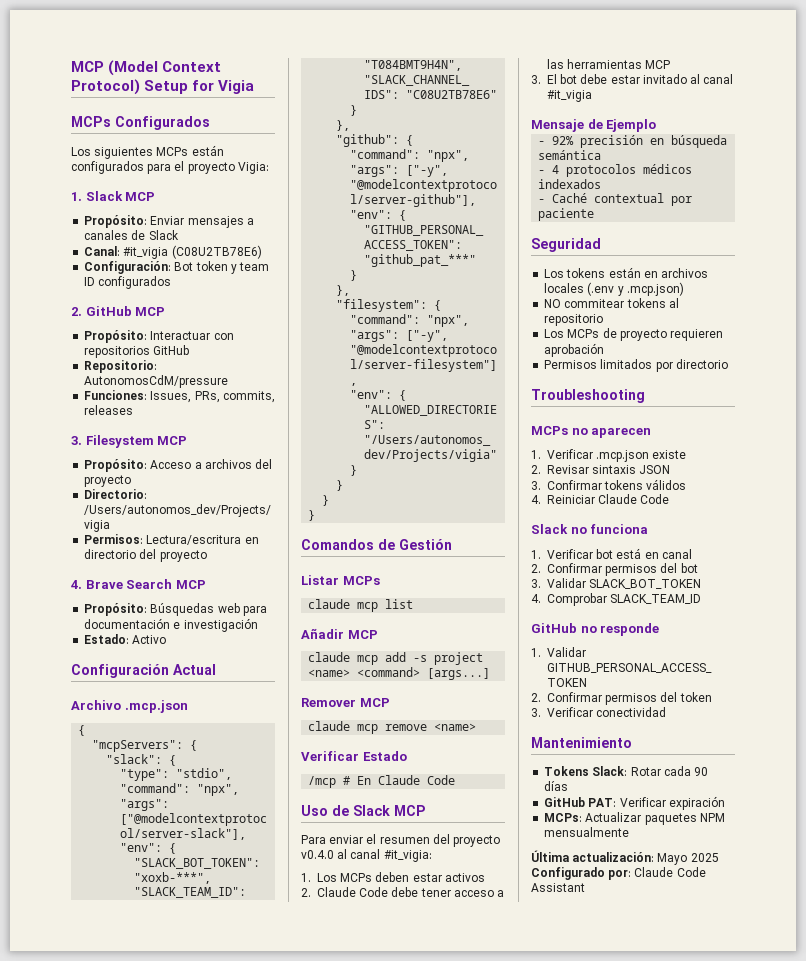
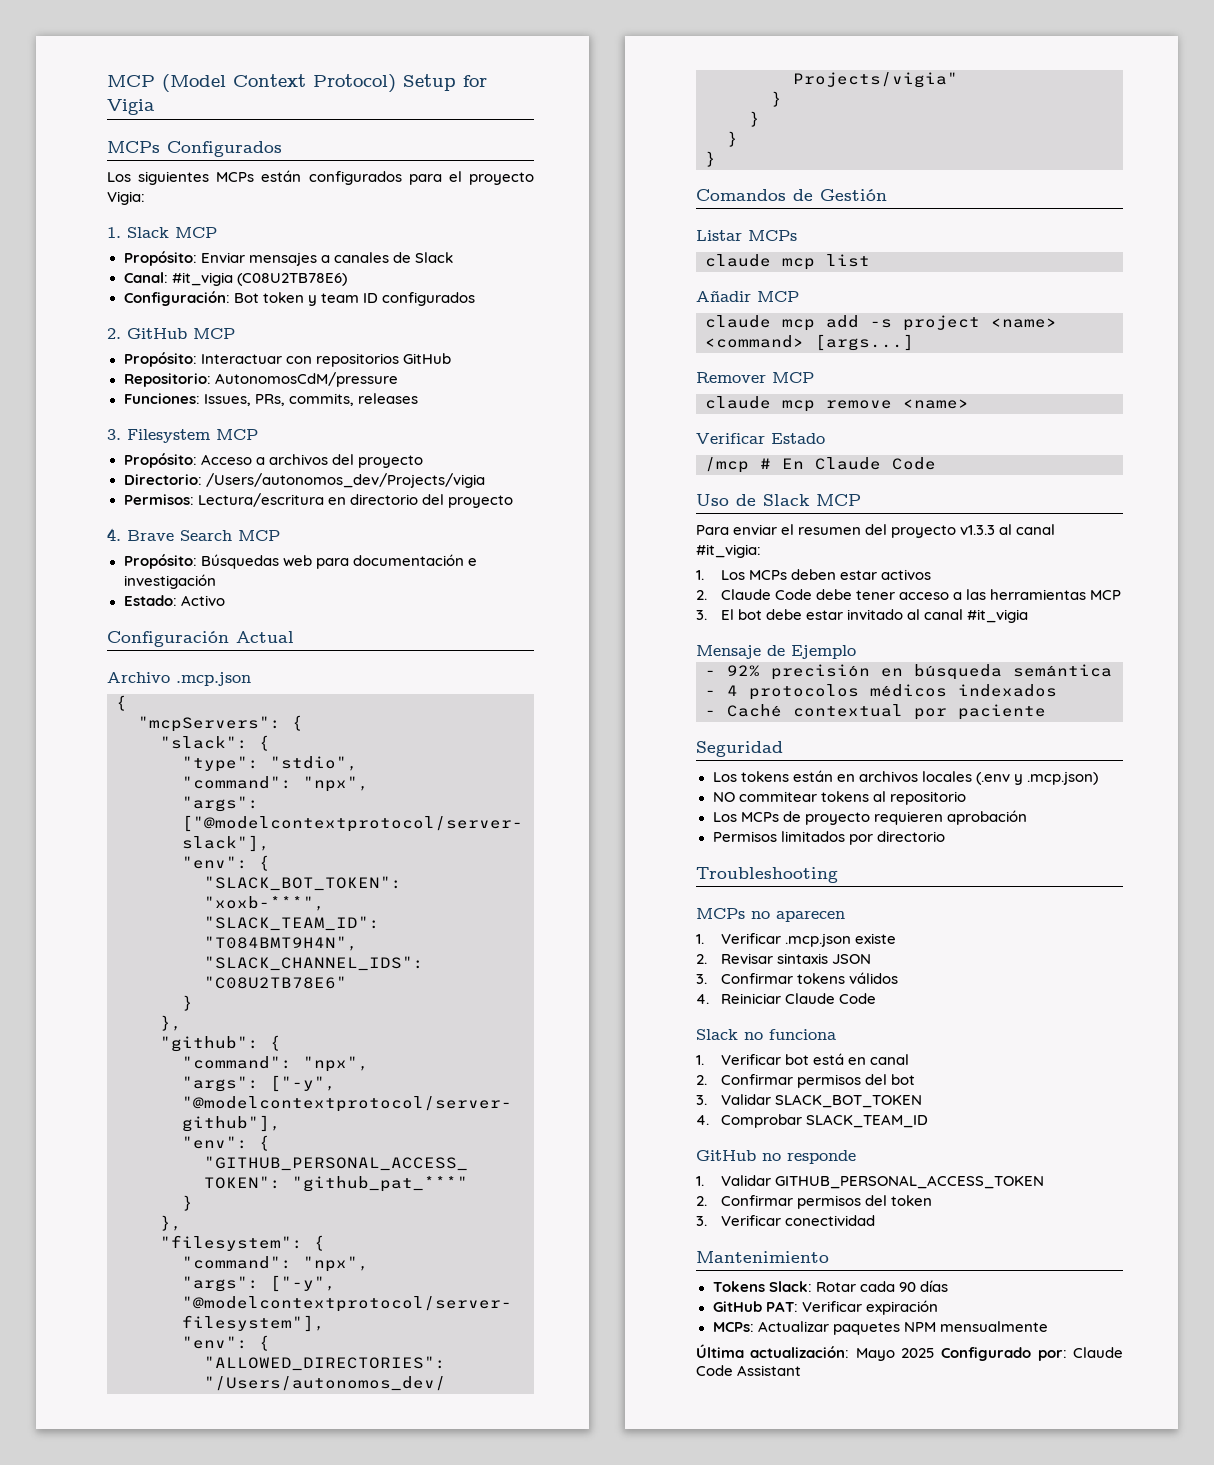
- Para enviar el resumen del proyecto v0.4.0 al canal #it_vigia:
+ Para enviar el resumen del proyecto v1.3.3 al canal #it_vigia:

